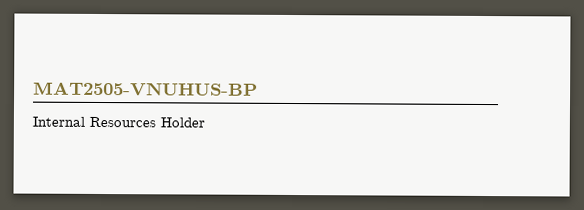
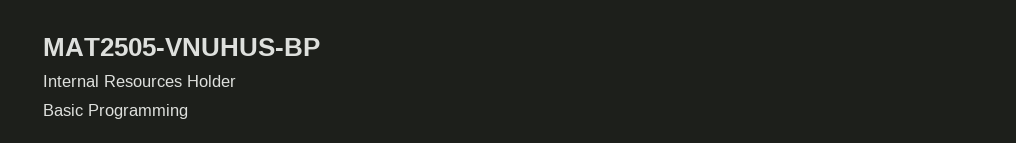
+ Basic Programming

